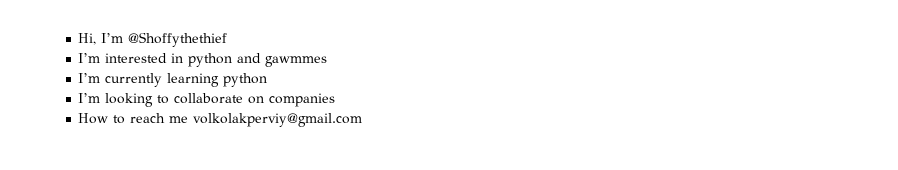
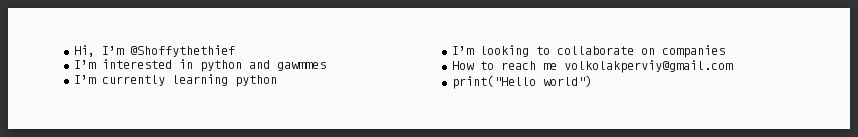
+ print("Hello world")

